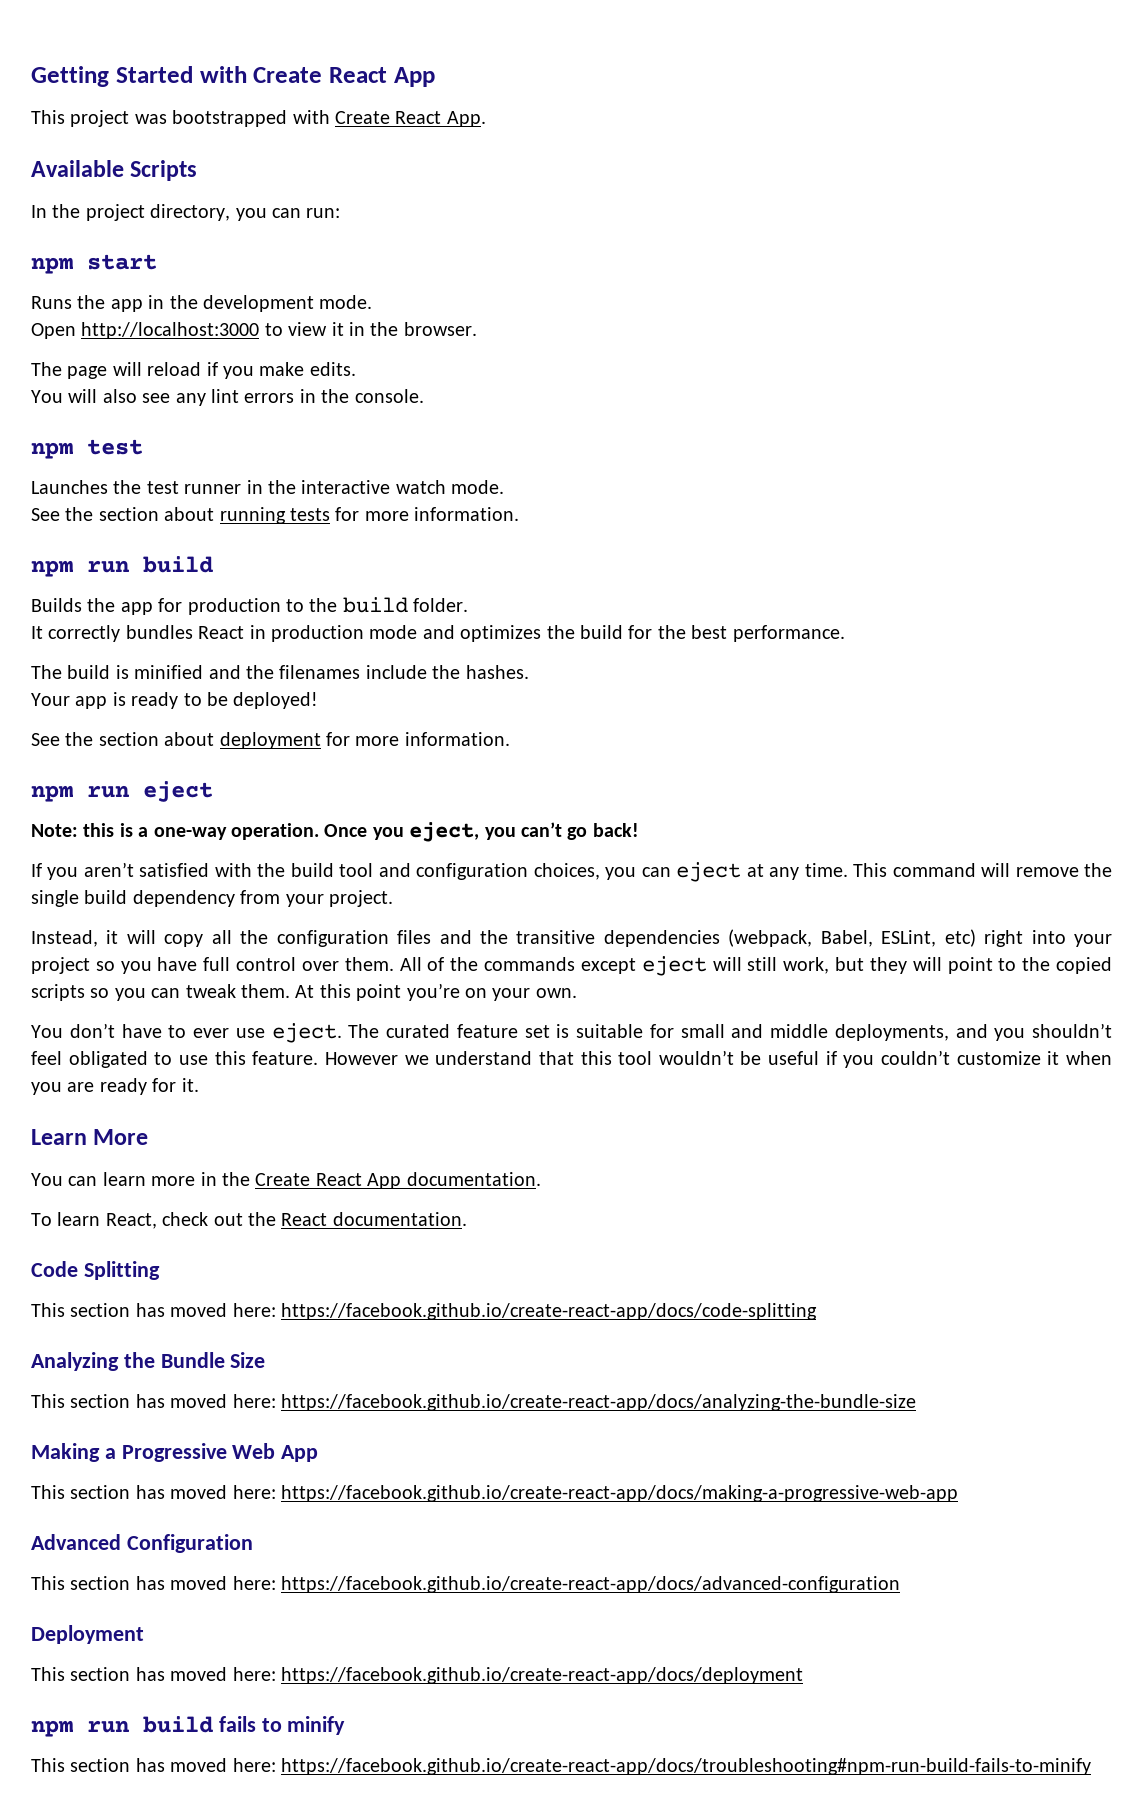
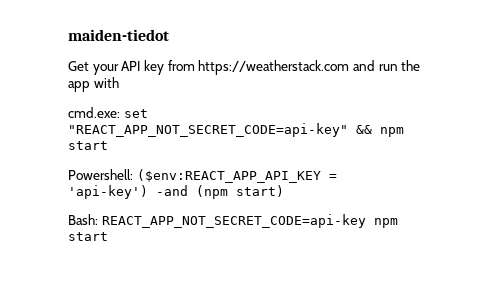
- Getting Started with Create React App
- This project was bootstrapped with Create React App.
- Available Scripts
- In the project directory, you can run:
- npm start
- Runs the app in the development mode.
- Open http://localhost:3000 to view it in the browser.
- The page will reload if you make edits.
- You will also see any lint errors in the console.
- npm test
- Launches the test runner in the interactive watch mode.
- See the section about running tests for more information.
- npm run build
- Builds the app for production to the build folder.
- It correctly bundles React in production mode and optimizes the build for the best performance.
- The build is minified and the filenames include the hashes.
- Your app is ready to be deployed!
- See the section about deployment for more information.
- npm run eject
- Note: this is a one-way operation. Once you eject, you can’t go back!
- If you aren’t satisfied with the build tool and configuration choices, you can eject at any time. This command will remove the single build dependency from your project.
- Instead, it will copy all the configuration files and the transitive dependencies (webpack, Babel, ESLint, etc) right into your project so you have full control over them. All of the commands except eject will still work, but they will point to the copied scripts so you can tweak them. At this point you’re on your own.
- You don’t have to ever use eject. The curated feature set is suitable for small and middle deployments, and you shouldn’t feel obligated to use this feature. However we understand that this tool wouldn’t be useful if you couldn’t customize it when you are ready for it.
- Learn More
- You can learn more in the Create React App documentation.
- To learn React, check out the React documentation.
- Code Splitting
- This section has moved here: https://facebook.github.io/create-react-app/docs/code-splitting
- Analyzing the Bundle Size
- This section has moved here: https://facebook.github.io/create-react-app/docs/analyzing-the-bundle-size
- Making a Progressive Web App
- This section has moved here: https://facebook.github.io/create-react-app/docs/making-a-progressive-web-app
- Advanced Configuration
- This section has moved here: https://facebook.github.io/create-react-app/docs/advanced-configuration
- Deployment
- This section has moved here: https://facebook.github.io/create-react-app/docs/deployment
- npm run build fails to minify
- This section has moved here: https://facebook.github.io/create-react-app/docs/troubleshooting#npm-run-build-fails-to-minify
+ maiden-tiedot
+ Get your API key from https://weatherstack.com and run the app with
+ cmd.exe: set "REACT_APP_NOT_SECRET_CODE=api-key" && npm start
+ Powershell: ($env:REACT_APP_API_KEY = 'api-key') -and (npm start)
+ Bash: REACT_APP_NOT_SECRET_CODE=api-key npm start

